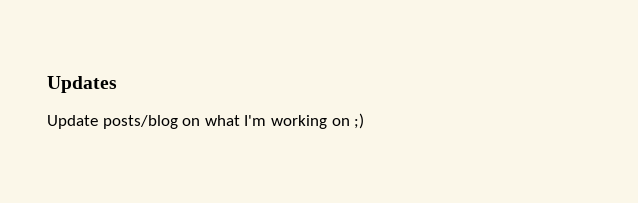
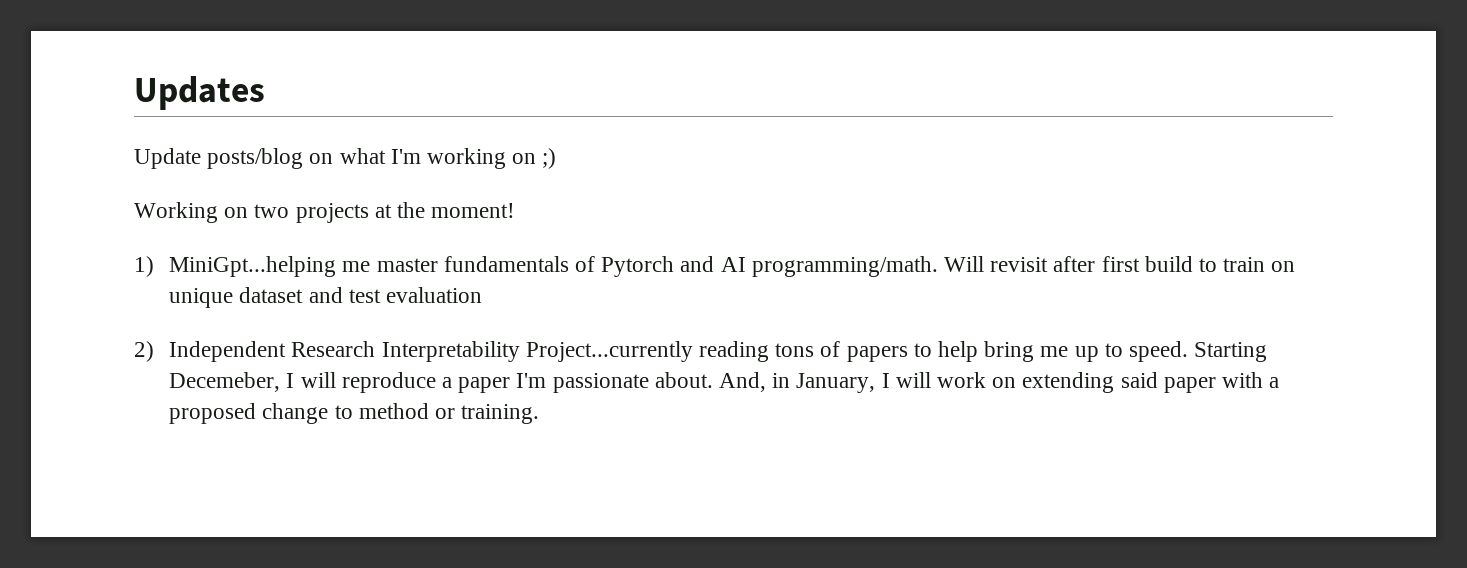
+ Working on two projects at the moment!
+ 1) MiniGpt...helping me master fundamentals of Pytorch and AI programming/math. Will revisit after first build to train on unique dataset and test evaluation
+ 2) Independent Research Interpretability Project...currently reading tons of papers to help bring me up to speed. Starting Decemeber, I will reproduce a paper I'm passionate about. And, in January, I will work on extending said paper with a proposed change to method or training.

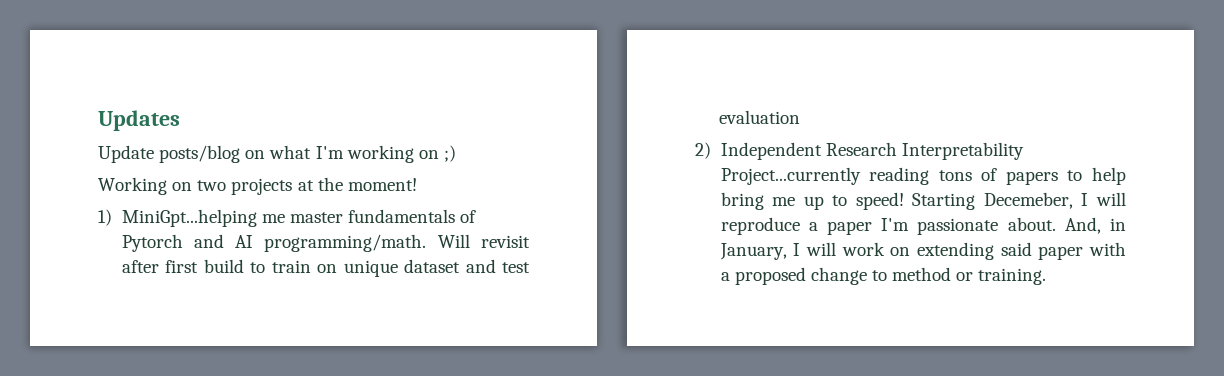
- 2) Independent Research Interpretability Project...currently reading tons of papers to help bring me up to speed.
+ 2) Independent Research Interpretability Project...currently reading tons of papers to help bring me up to speed!

